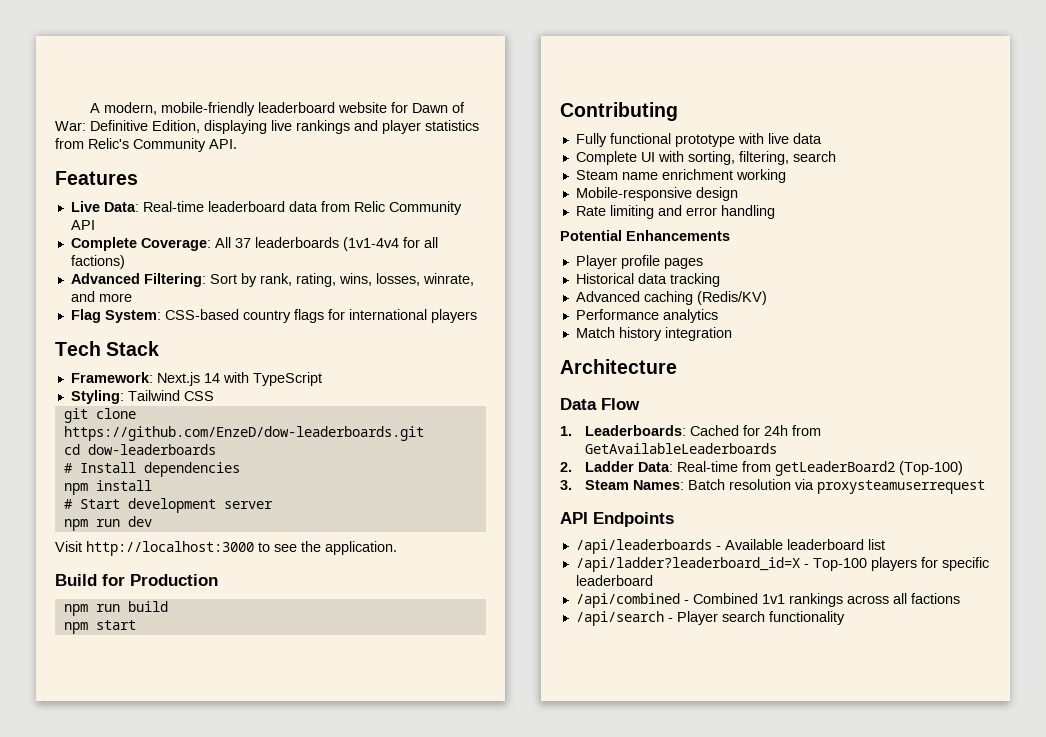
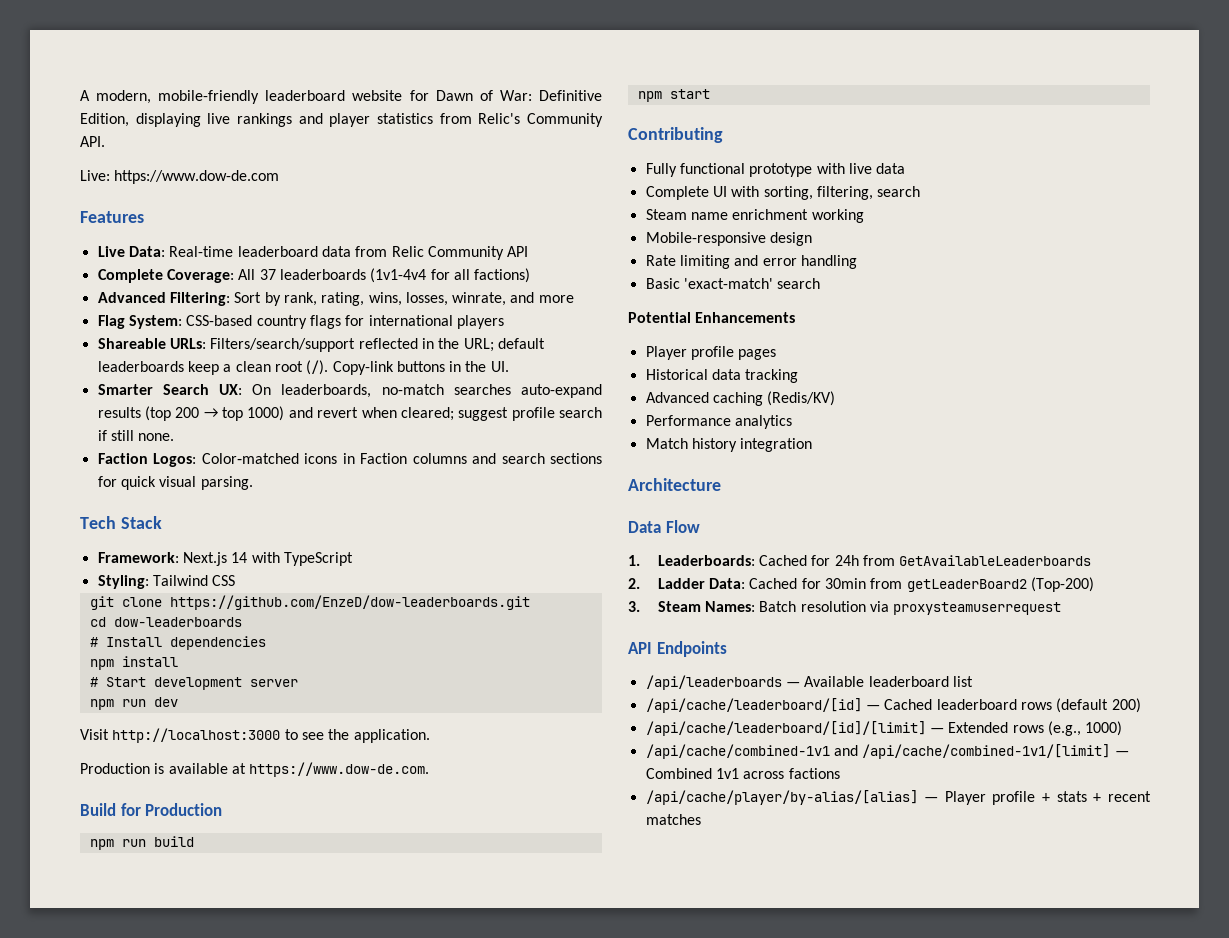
+ Live: https://www.dow-de.com
+ Shareable URLs: Filters/search/support reflected in the URL; default leaderboards keep a clean root (/). Copy-link buttons in the UI.
+ Smarter Search UX: On leaderboards, no-match searches auto-expand results (top 200 → top 1000) and revert when cleared; suggest profile search if still none.
+ Faction Logos: Color‑matched icons in Faction columns and search sections for quick visual parsing.
+ Production is available at https://www.dow-de.com.
+ Basic 'exact-match' search
- 2. Ladder Data: Real-time from getLeaderBoard2 (Top-100)
+ 2. Ladder Data: Cached for 30min from getLeaderBoard2 (Top-200)
- /api/leaderboards - Available leaderboard list
+ /api/leaderboards — Available leaderboard list
- /api/ladder?leaderboard_id=X - Top-100 players for specific leaderboard
- /api/combined - Combined 1v1 rankings across all factions
- /api/search - Player search functionality
+ /api/cache/leaderboard/[id] — Cached leaderboard rows (default 200)
+ /api/cache/leaderboard/[id]/[limit] — Extended rows (e.g., 1000)
+ /api/cache/combined-1v1 and /api/cache/combined-1v1/[limit] — Combined 1v1 across factions
+ /api/cache/player/by-alias/[alias] — Player profile + stats + recent matches

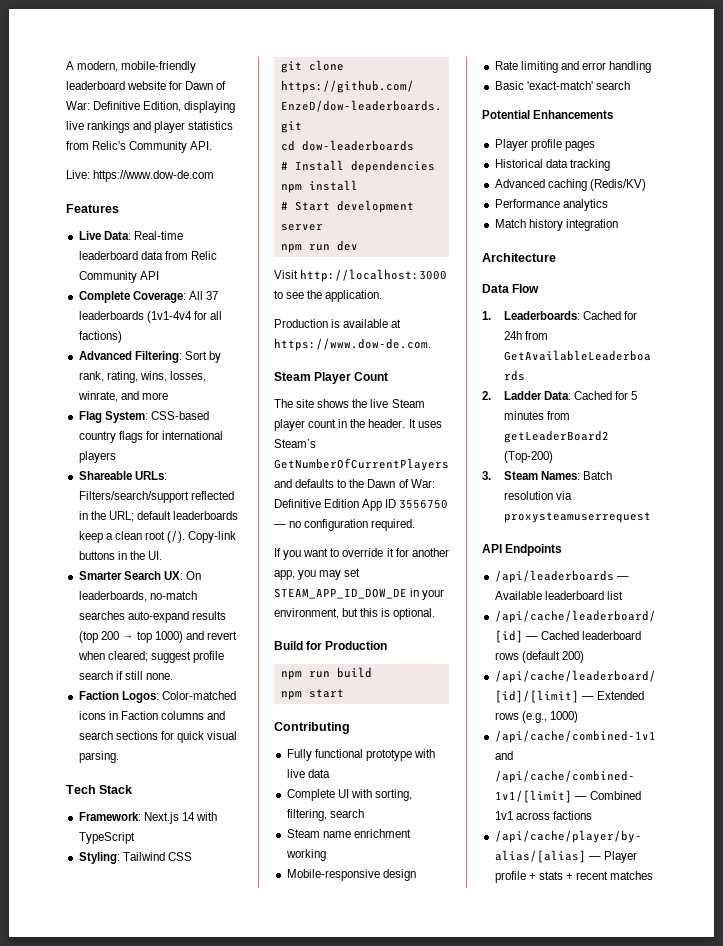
+ Steam Player Count
+ The site shows the live Steam player count in the header. It uses Steam’s GetNumberOfCurrentPlayers and defaults to the Dawn of War: Definitive Edition App ID 3556750 — no configuration required.
+ If you want to override it for another app, you may set STEAM_APP_ID_DOW_DE in your environment, but this is optional.
- 2. Ladder Data: Cached for 30min from getLeaderBoard2 (Top-200)
+ 2. Ladder Data: Cached for 5 minutes from getLeaderBoard2 (Top-200)

